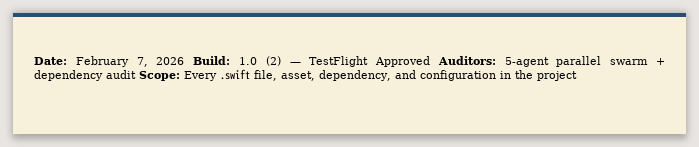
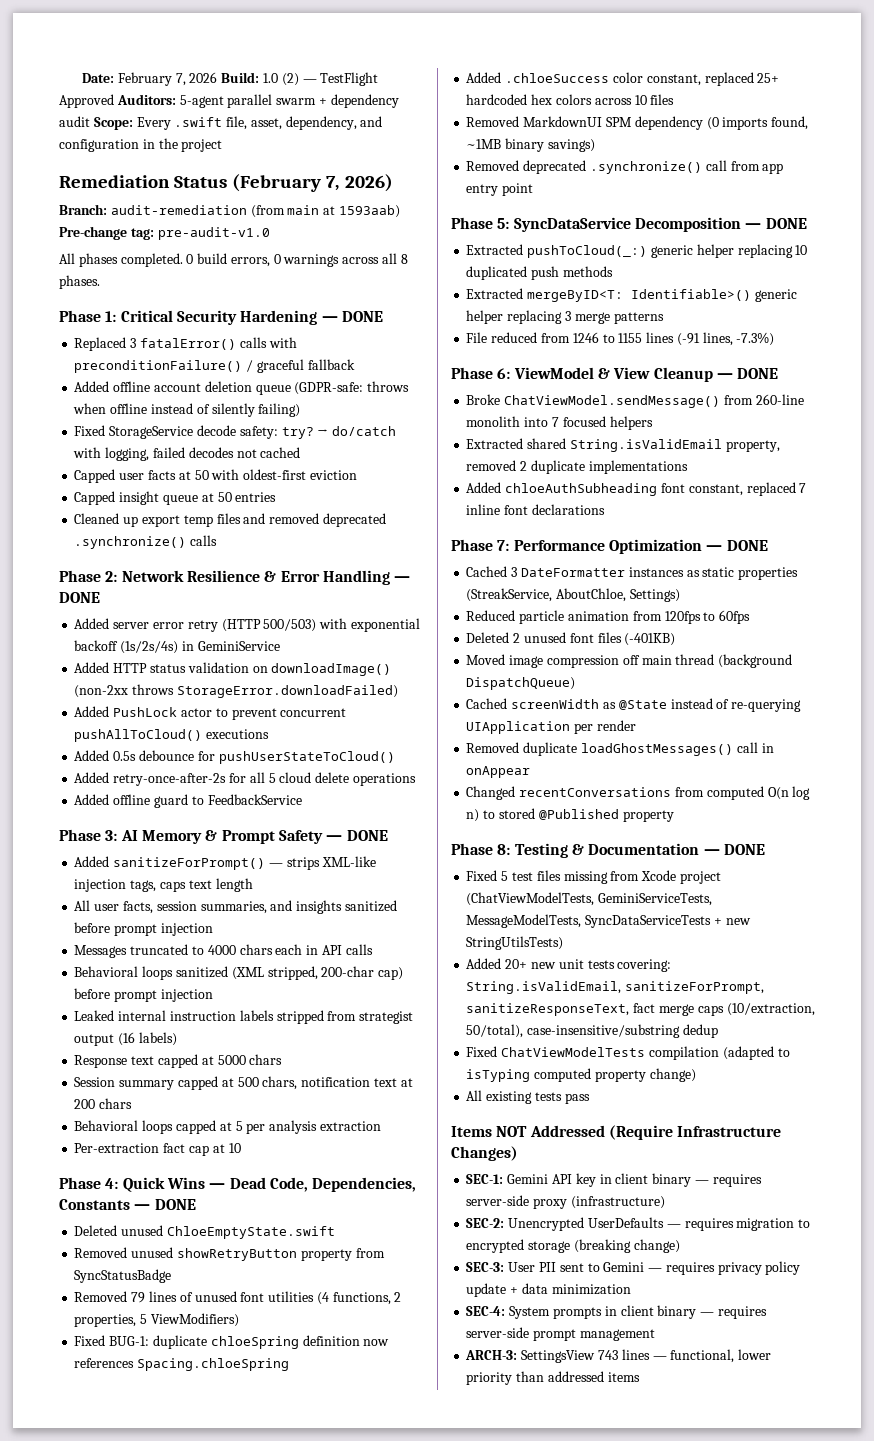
+ Remediation Status (February 7, 2026)
+ Branch: audit-remediation (from main at 1593aab) Pre-change tag: pre-audit-v1.0
+ All phases completed. 0 build errors, 0 warnings across all 8 phases.
+ Phase 1: Critical Security Hardening — DONE
+ Replaced 3 fatalError() calls with preconditionFailure() / graceful fallback
+ Added offline account deletion queue (GDPR-safe: throws when offline instead of silently failing)
+ Fixed StorageService decode safety: try? → do/catch with logging, failed decodes not cached
+ Capped user facts at 50 with oldest-first eviction
+ Capped insight queue at 50 entries
+ Cleaned up export temp files and removed deprecated .synchronize() calls
+ Phase 2: Network Resilience & Error Handling — DONE
+ Added server error retry (HTTP 500/503) with exponential backoff (1s/2s/4s) in GeminiService
+ Added HTTP status validation on downloadImage() (non-2xx throws StorageError.downloadFailed)
+ Added PushLock actor to prevent concurrent pushAllToCloud() executions
+ Added 0.5s debounce for pushUserStateToCloud()
+ Added retry-once-after-2s for all 5 cloud delete operations
+ Added offline guard to FeedbackService
+ Phase 3: AI Memory & Prompt Safety — DONE
+ Added sanitizeForPrompt() — strips XML-like injection tags, caps text length
+ All user facts, session summaries, and insights sanitized before prompt injection
+ Messages truncated to 4000 chars each in API calls
+ Behavioral loops sanitized (XML stripped, 200-char cap) before prompt injection
+ Leaked internal instruction labels stripped from strategist output (16 labels)
+ Response text capped at 5000 chars
+ Session summary capped at 500 chars, notification text at 200 chars
+ Behavioral loops capped at 5 per analysis extraction
+ Per-extraction fact cap at 10
+ Phase 4: Quick Wins — Dead Code, Dependencies, Constants — DONE
+ Deleted unused ChloeEmptyState.swift
+ Removed unused showRetryButton property from SyncStatusBadge
+ Removed 79 lines of unused font utilities (4 functions, 2 properties, 5 ViewModifiers)
+ Fixed BUG-1: duplicate chloeSpring definition now references Spacing.chloeSpring
+ Added .chloeSuccess color constant, replaced 25+ hardcoded hex colors across 10 files
+ Removed MarkdownUI SPM dependency (0 imports found, ~1MB binary savings)
+ Removed deprecated .synchronize() call from app entry point
+ Phase 5: SyncDataService Decomposition — DONE
+ Extracted pushToCloud(_:) generic helper replacing 10 duplicated push methods
+ Extracted mergeByID<T: Identifiable>() generic helper replacing 3 merge patterns
+ File reduced from 1246 to 1155 lines (-91 lines, -7.3%)
+ Phase 6: ViewModel & View Cleanup — DONE
+ Broke ChatViewModel.sendMessage() from 260-line monolith into 7 focused helpers
+ Extracted shared String.isValidEmail property, removed 2 duplicate implementations
+ Added chloeAuthSubheading font constant, replaced 7 inline font declarations
+ Phase 7: Performance Optimization — DONE
+ Cached 3 DateFormatter instances as static properties (StreakService, AboutChloe, Settings)
+ Reduced particle animation from 120fps to 60fps
+ Deleted 2 unused font files (-401KB)
+ Moved image compression off main thread (background DispatchQueue)
+ Cached screenWidth as @State instead of re-querying UIApplication per render
+ Removed duplicate loadGhostMessages() call in onAppear
+ Changed recentConversations from computed O(n log n) to stored @Published property
+ Phase 8: Testing & Documentation — DONE
+ Fixed 5 test files missing from Xcode project (ChatViewModelTests, GeminiServiceTests, MessageModelTests, SyncDataServiceTests + new StringUtilsTests)
+ Added 20+ new unit tests covering: String.isValidEmail, sanitizeForPrompt, sanitizeResponseText, fact merge caps (10/extraction, 50/total), case-insensitive/substring dedup
+ Fixed ChatViewModelTests compilation (adapted to isTyping computed property change)
+ All existing tests pass
+ Items NOT Addressed (Require Infrastructure Changes)
+ SEC-1: Gemini API key in client binary — requires server-side proxy (infrastructure)
+ SEC-2: Unencrypted UserDefaults — requires migration to encrypted storage (breaking change)
+ SEC-3: User PII sent to Gemini — requires privacy policy update + data minimization
+ SEC-4: System prompts in client binary — requires server-side prompt management
+ ARCH-3: SettingsView 743 lines — functional, lower priority than addressed items

